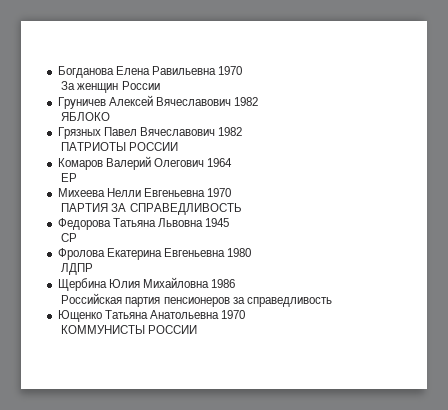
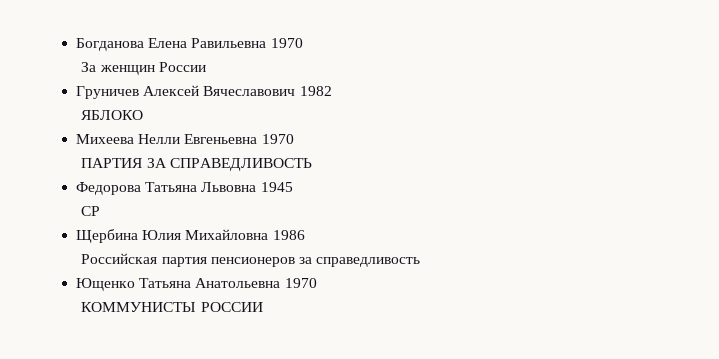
- Грязных Павел Вячеславович 1982
- ПАТРИОТЫ РОССИИ
- Комаров Валерий Олегович 1964
- ЕР
- Фролова Екатерина Евгеньевна 1980
- ЛДПР

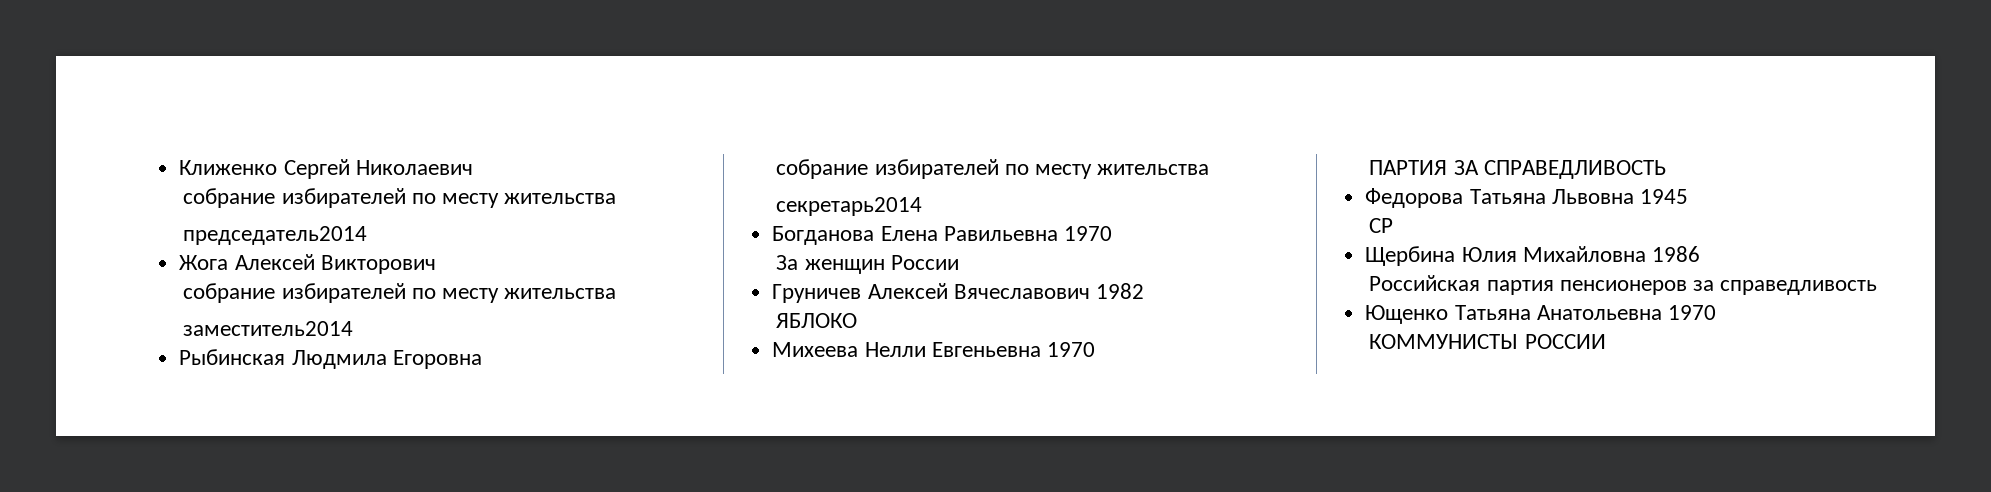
+ Клиженко Сергей Николаевич
+ собрание избирателей по месту жительства
+ председатель2014
+ Жога Алексей Викторович
+ собрание избирателей по месту жительства
+ заместитель2014
+ Рыбинская Людмила Егоровна
+ собрание избирателей по месту жительства
+ секретарь2014

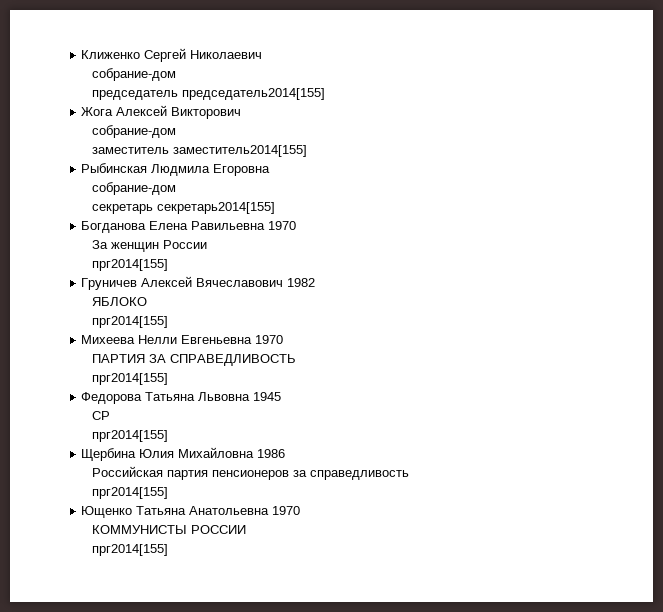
  Клиженко Сергей Николаевич
- собрание избирателей по месту жительства
- председатель2014
+ собрание-дом
+ председатель председатель2014[155]
  Жога Алексей Викторович
- собрание избирателей по месту жительства
- заместитель2014
+ собрание-дом
+ заместитель заместитель2014[155]
  Рыбинская Людмила Егоровна
- собрание избирателей по месту жительства
- секретарь2014
+ собрание-дом
+ секретарь секретарь2014[155]
  За женщин России
+ прг2014[155]
  ЯБЛОКО
+ прг2014[155]
  ПАРТИЯ ЗА СПРАВЕДЛИВОСТЬ
+ прг2014[155]
  СР
+ прг2014[155]
  Российская партия пенсионеров за справедливость
+ прг2014[155]
  КОММУНИСТЫ РОССИИ
+ прг2014[155]

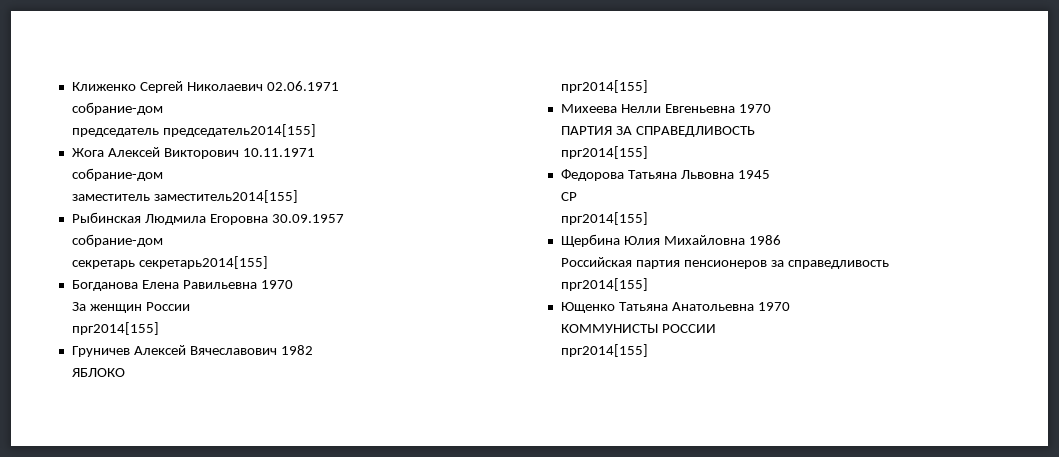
- Клиженко Сергей Николаевич
+ Клиженко Сергей Николаевич 02.06.1971
- Жога Алексей Викторович
+ Жога Алексей Викторович 10.11.1971
- Рыбинская Людмила Егоровна
+ Рыбинская Людмила Егоровна 30.09.1957

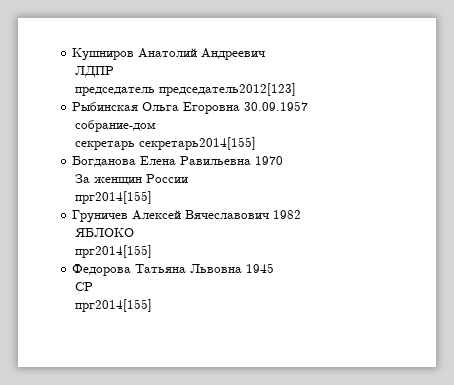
- Клиженко Сергей Николаевич 02.06.1971
- собрание-дом
- председатель председатель2014[155]
- Жога Алексей Викторович 10.11.1971
- собрание-дом
- заместитель заместитель2014[155]
+ Кушниров Анатолий Андреевич
+ ЛДПР
+ председатель председатель2012[123]
- Рыбинская Людмила Егоровна 30.09.1957
+ Рыбинская Ольга Егоровна 30.09.1957
- Михеева Нелли Евгеньевна 1970
- ПАРТИЯ ЗА СПРАВЕДЛИВОСТЬ
- прг2014[155]
- Щербина Юлия Михайловна 1986
- Российская партия пенсионеров за справедливость
- прг2014[155]
- Ющенко Татьяна Анатольевна 1970
- КОММУНИСТЫ РОССИИ
- прг2014[155]

